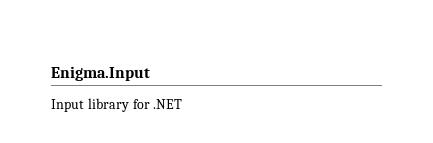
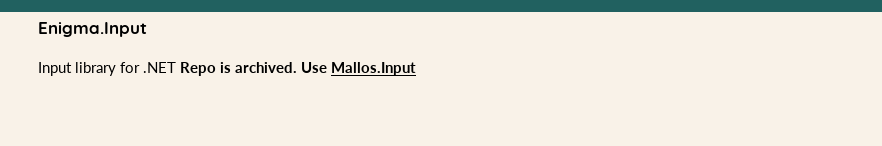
- Input library for .NET
+ Input library for .NET Repo is archived. Use Mallos.Input

